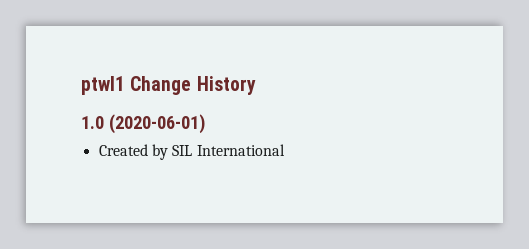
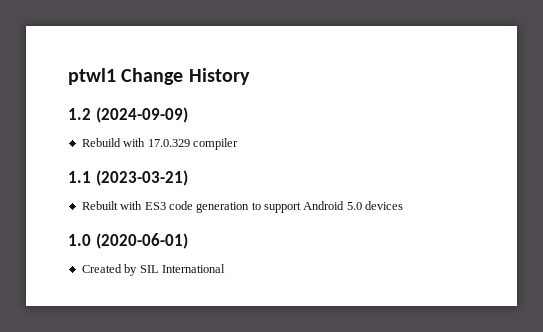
+ 1.2 (2024-09-09)
+ Rebuild with 17.0.329 compiler
+ 1.1 (2023-03-21)
+ Rebuilt with ES3 code generation to support Android 5.0 devices

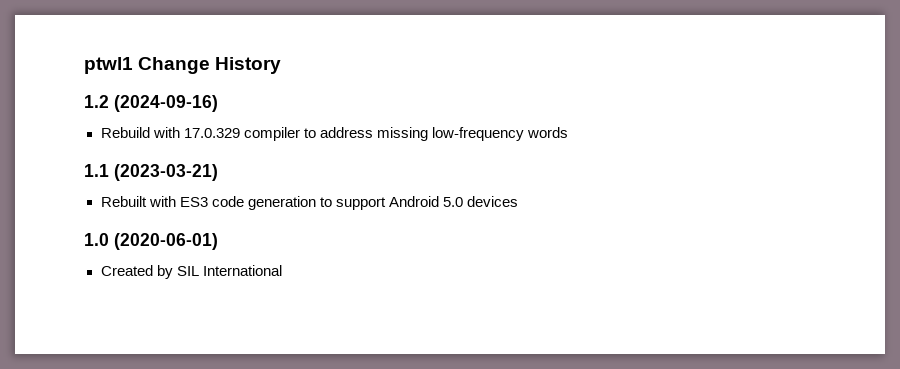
- 1.2 (2024-09-09)
+ 1.2 (2024-09-16)
- Rebuild with 17.0.329 compiler
+ Rebuild with 17.0.329 compiler to address missing low-frequency words

